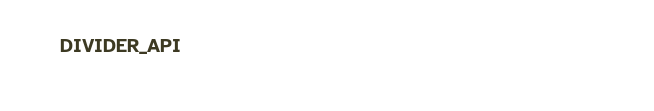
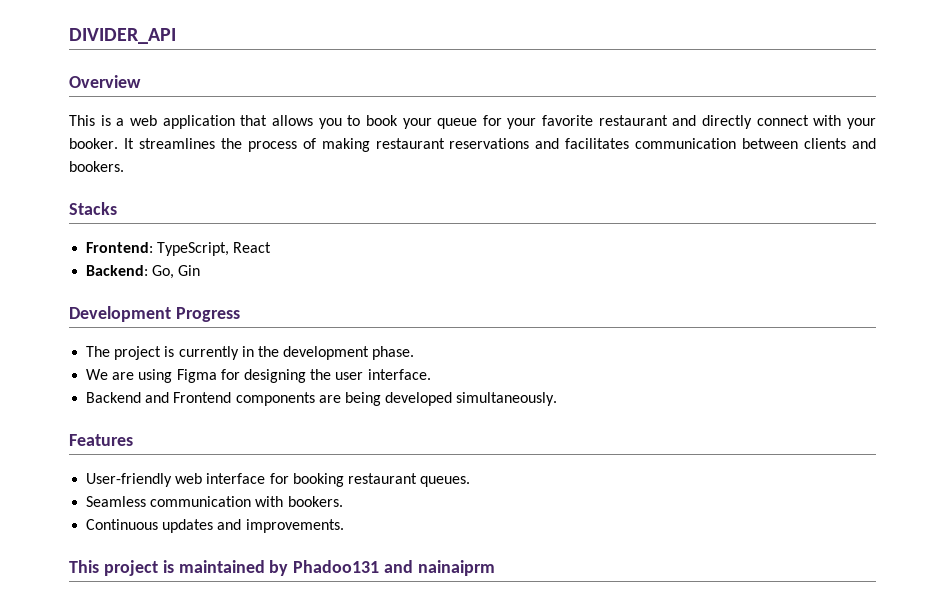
+ Overview
+ This is a web application that allows you to book your queue for your favorite restaurant and directly connect with your booker. It streamlines the process of making restaurant reservations and facilitates communication between clients and bookers.
+ Stacks
+ Frontend: TypeScript, React
+ Backend: Go, Gin
+ Development Progress
+ The project is currently in the development phase.
+ We are using Figma for designing the user interface.
+ Backend and Frontend components are being developed simultaneously.
+ Features
+ User-friendly web interface for booking restaurant queues.
+ Seamless communication with bookers.
+ Continuous updates and improvements.
+ This project is maintained by Phadoo131 and nainaiprm

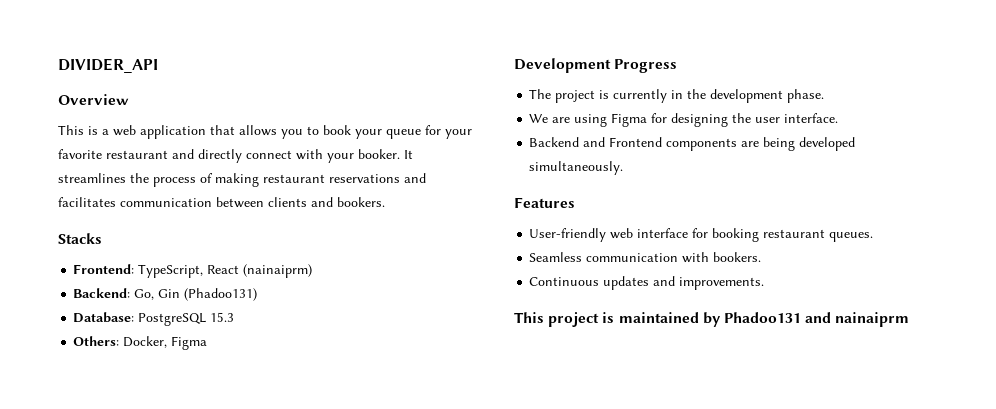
- Frontend: TypeScript, React
+ Frontend: TypeScript, React (nainaiprm)
- Backend: Go, Gin
+ Backend: Go, Gin (Phadoo131)
+ Database: PostgreSQL 15.3
+ Others: Docker, Figma

